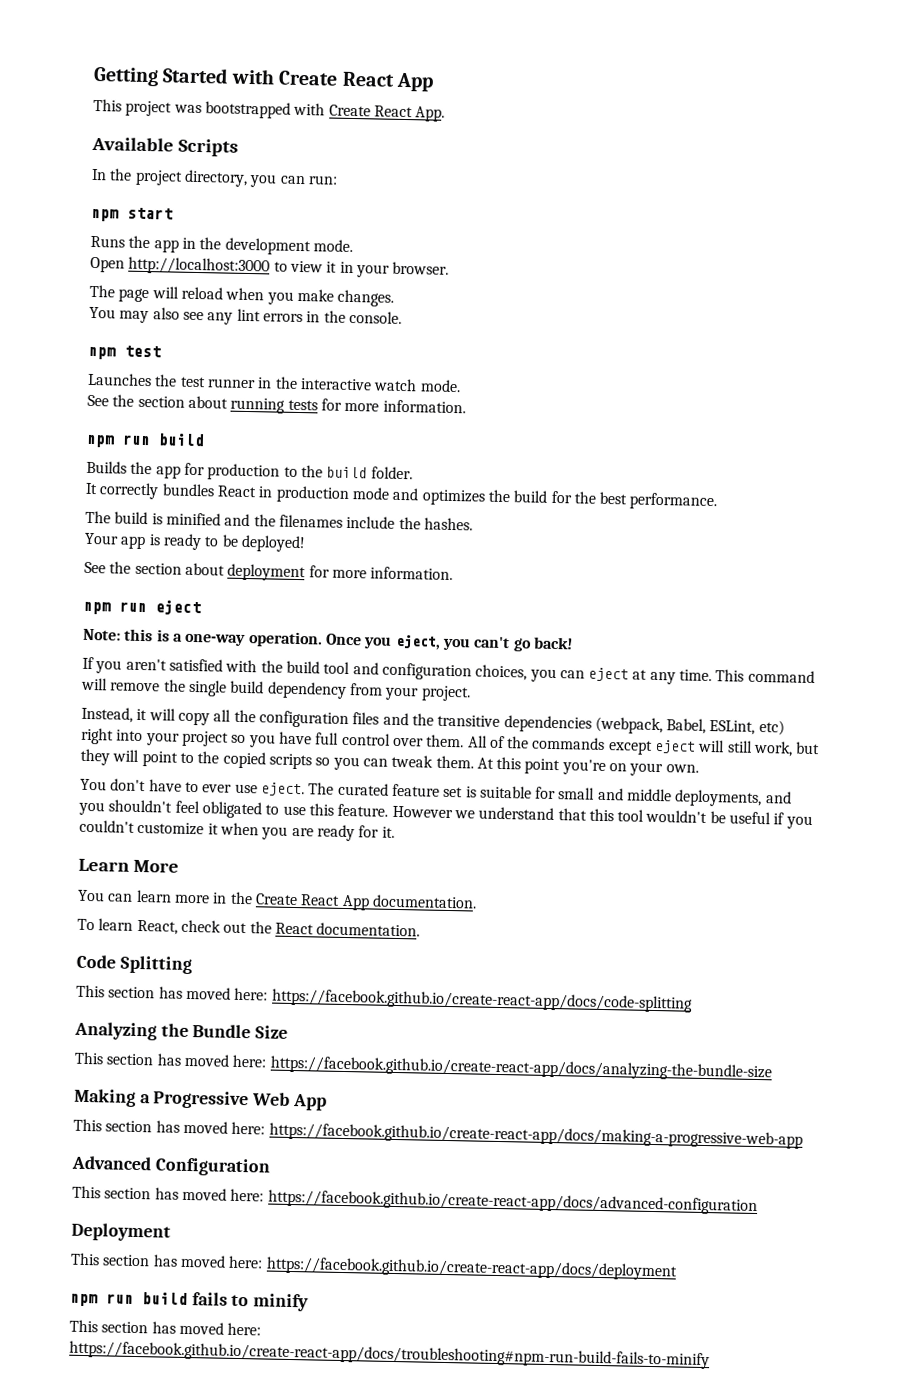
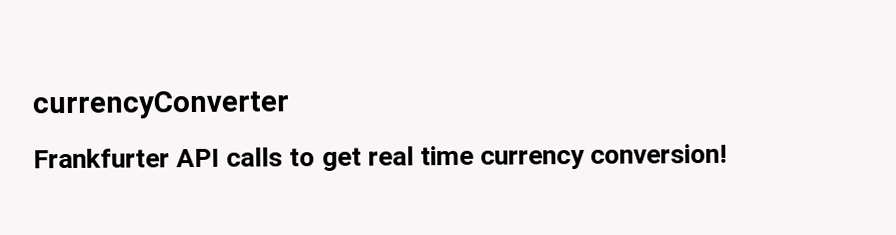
- Getting Started with Create React App
- This project was bootstrapped with Create React App.
- Available Scripts
- In the project directory, you can run:
- npm start
- Runs the app in the development mode.
- Open http://localhost:3000 to view it in your browser.
- The page will reload when you make changes.
- You may also see any lint errors in the console.
- npm test
- Launches the test runner in the interactive watch mode.
- See the section about running tests for more information.
- npm run build
- Builds the app for production to the build folder.
- It correctly bundles React in production mode and optimizes the build for the best performance.
- The build is minified and the filenames include the hashes.
- Your app is ready to be deployed!
- See the section about deployment for more information.
- npm run eject
- Note: this is a one-way operation. Once you eject, you can't go back!
- If you aren't satisfied with the build tool and configuration choices, you can eject at any time. This command will remove the single build dependency from your project.
- Instead, it will copy all the configuration files and the transitive dependencies (webpack, Babel, ESLint, etc) right into your project so you have full control over them. All of the commands except eject will still work, but they will point to the copied scripts so you can tweak them. At this point you're on your own.
- You don't have to ever use eject. The curated feature set is suitable for small and middle deployments, and you shouldn't feel obligated to use this feature. However we understand that this tool wouldn't be useful if you couldn't customize it when you are ready for it.
- Learn More
- You can learn more in the Create React App documentation.
- To learn React, check out the React documentation.
- Code Splitting
- This section has moved here: https://facebook.github.io/create-react-app/docs/code-splitting
- Analyzing the Bundle Size
- This section has moved here: https://facebook.github.io/create-react-app/docs/analyzing-the-bundle-size
- Making a Progressive Web App
- This section has moved here: https://facebook.github.io/create-react-app/docs/making-a-progressive-web-app
- Advanced Configuration
- This section has moved here: https://facebook.github.io/create-react-app/docs/advanced-configuration
- Deployment
- This section has moved here: https://facebook.github.io/create-react-app/docs/deployment
- npm run build fails to minify
- This section has moved here: https://facebook.github.io/create-react-app/docs/troubleshooting#npm-run-build-fails-to-minify
+ currencyConverter
+ Frankfurter API calls to get real time currency conversion!

